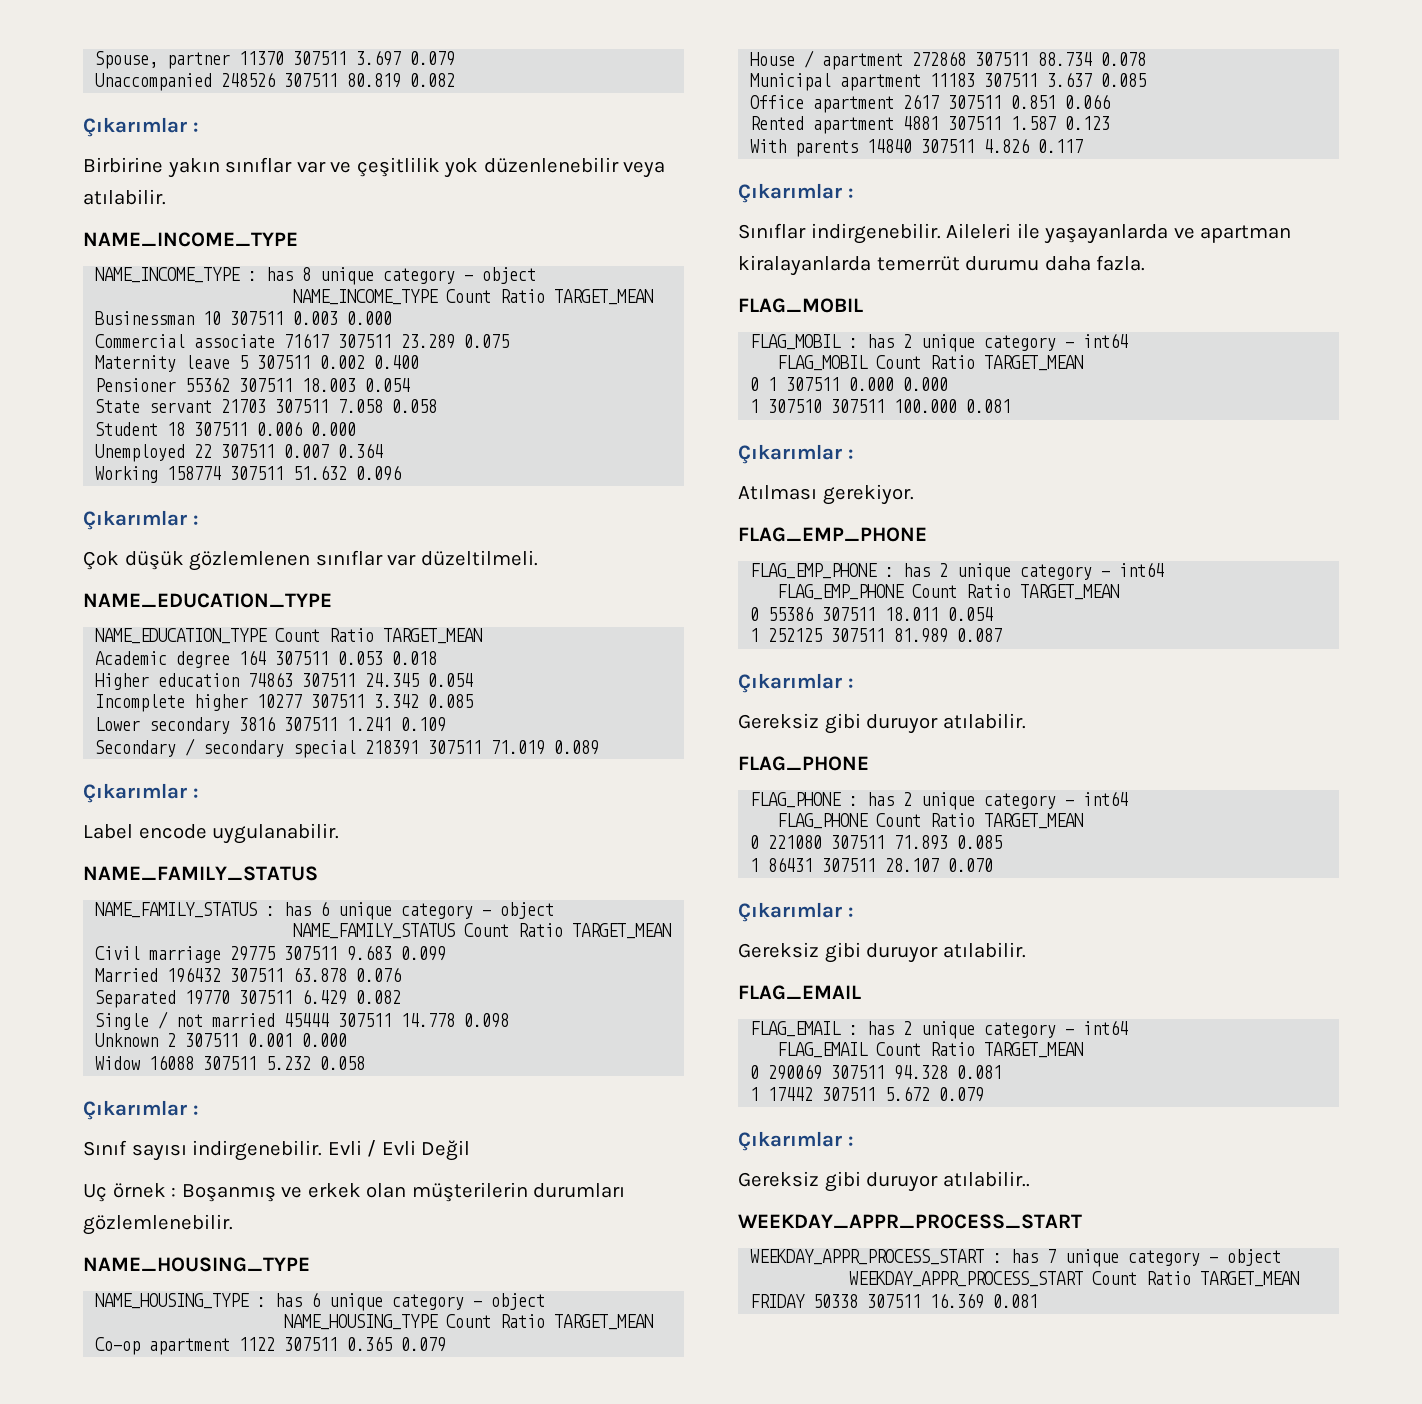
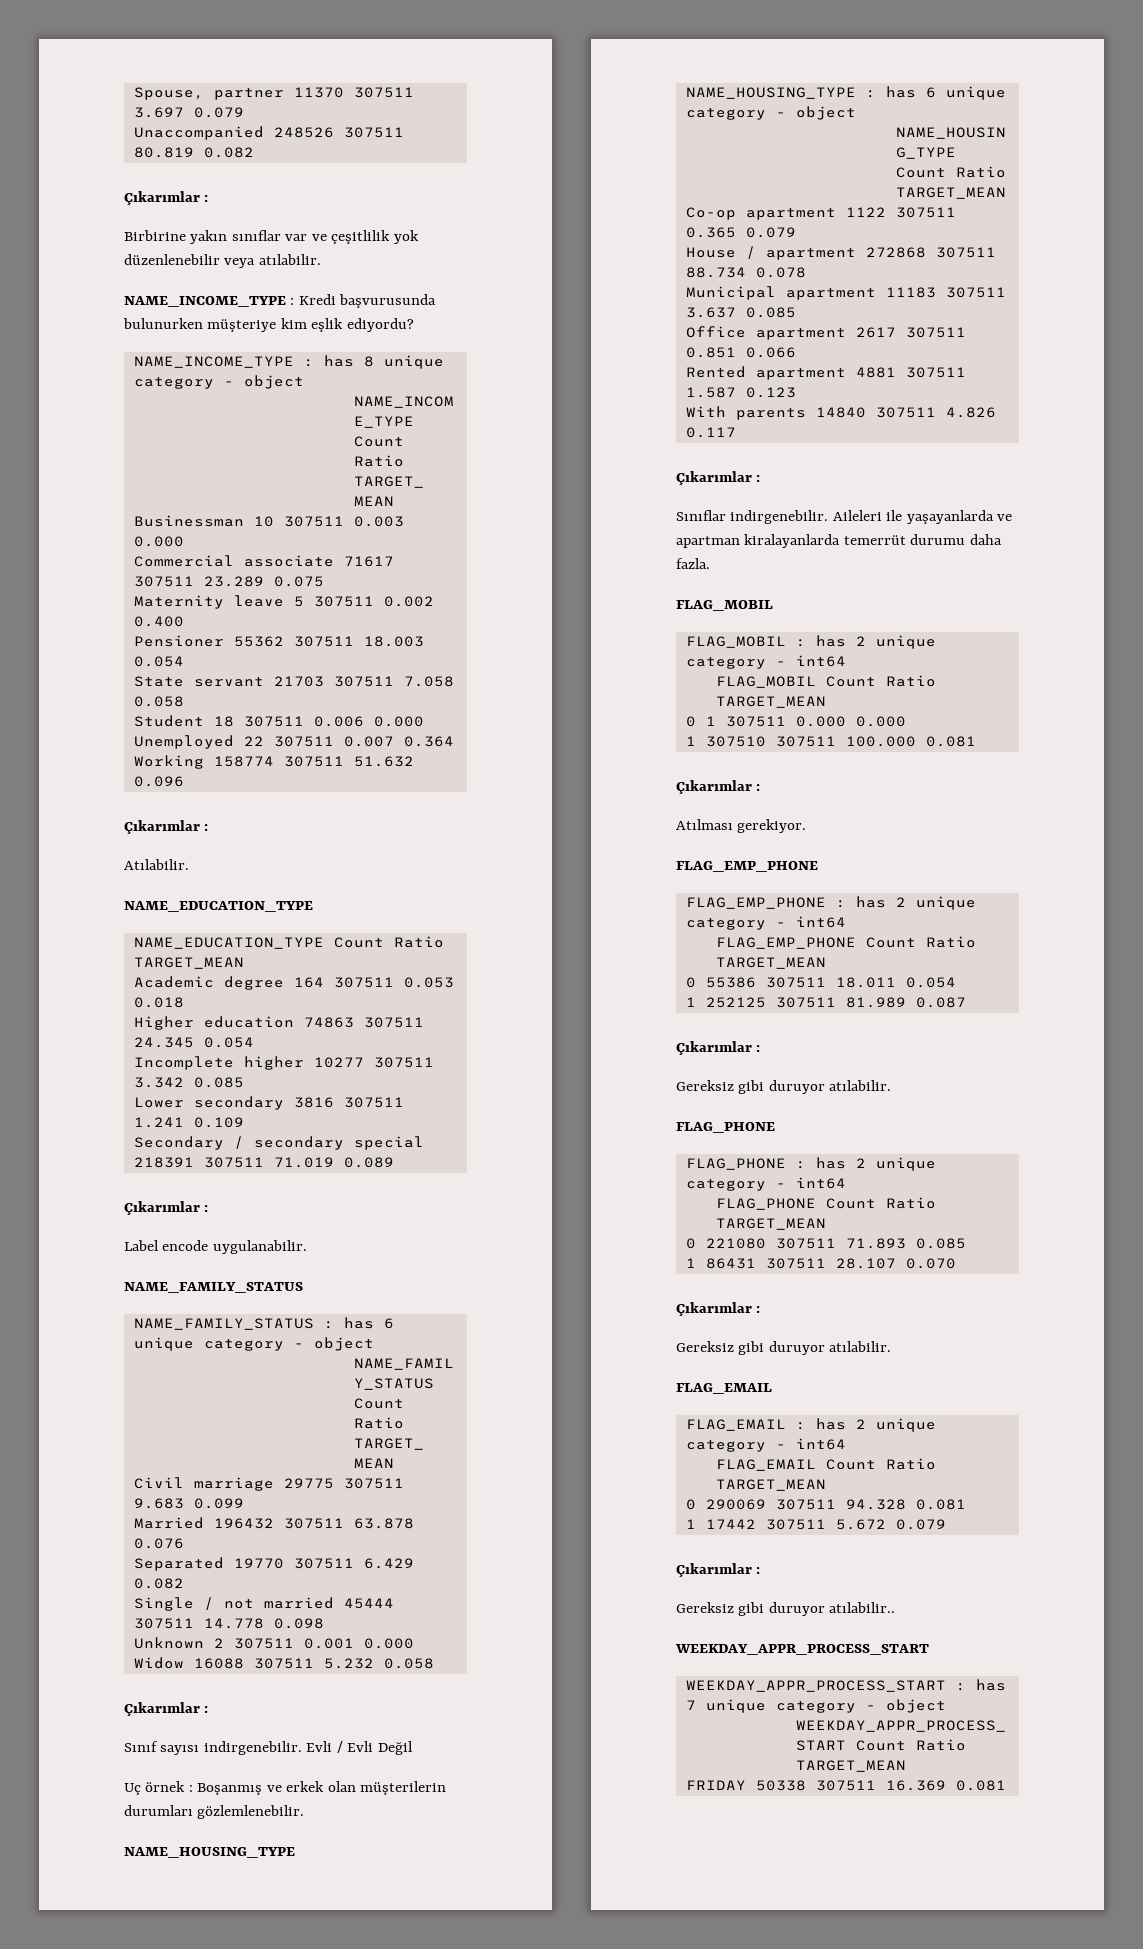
  Birbirine yakın sınıflar var ve çeşitlilik yok düzenlenebilir veya atılabilir.
- NAME_INCOME_TYPE
+ NAME_INCOME_TYPE : Kredi başvurusunda bulunurken müşteriye kim eşlik ediyordu?
- Çok düşük gözlemlenen sınıflar var düzeltilmeli.
+ Atılabilir.

